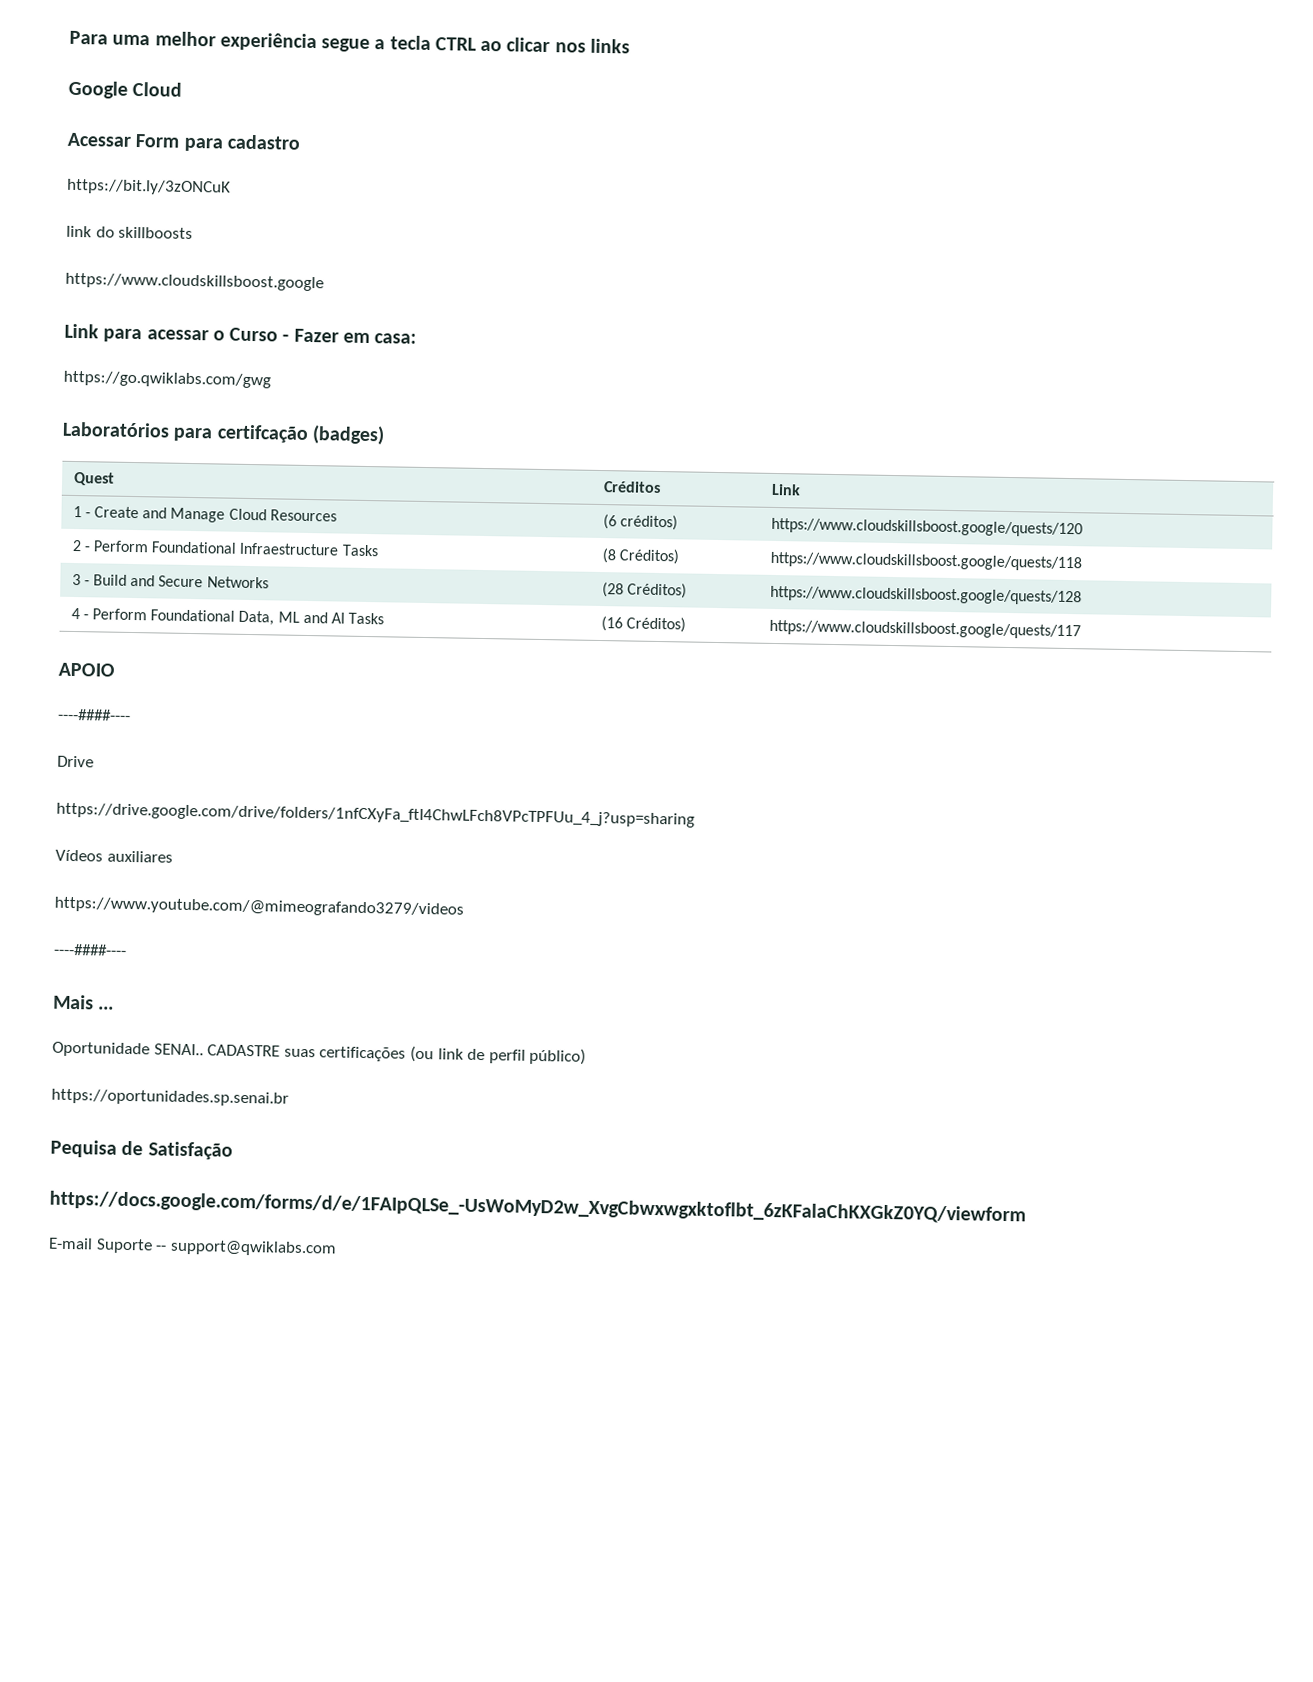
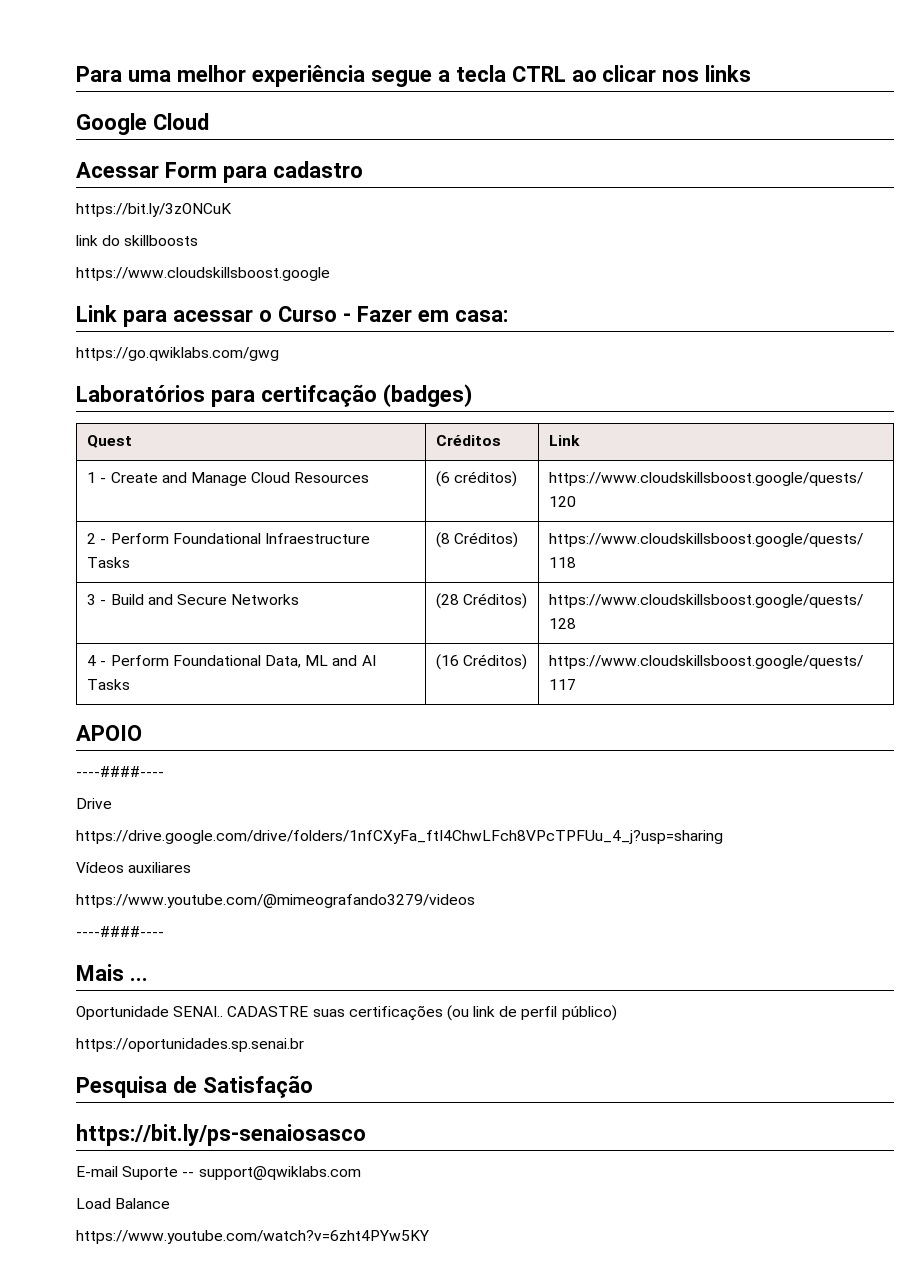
- Pequisa de Satisfação
+ Pesquisa de Satisfação
- https://docs.google.com/forms/d/e/1FAIpQLSe_-UsWoMyD2w_XvgCbwxwgxktoflbt_6zKFalaChKXGkZ0YQ/viewform
+ https://bit.ly/ps-senaiosasco
+ Load Balance
+ https://www.youtube.com/watch?v=6zht4PYw5KY

